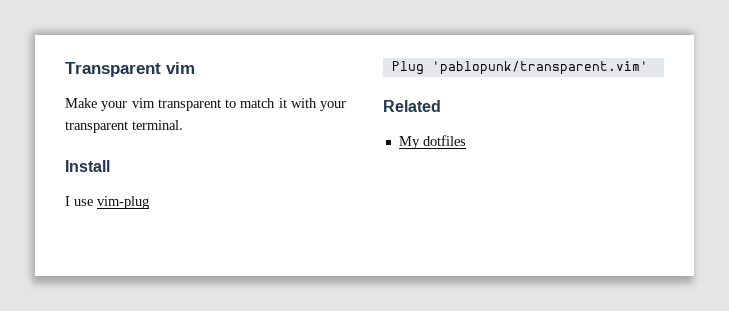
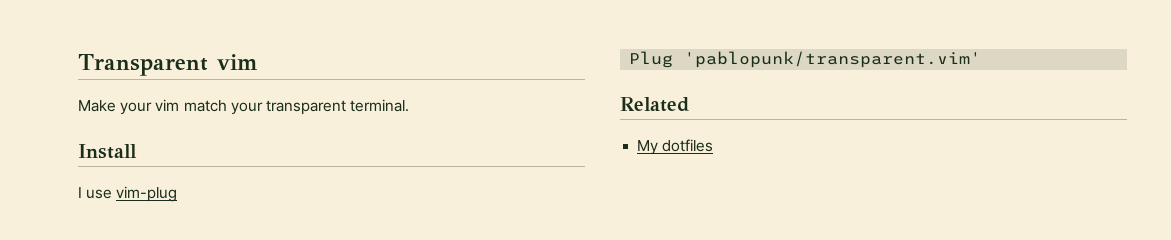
- Make your vim transparent to match it with your transparent terminal.
+ Make your vim match your transparent terminal.

